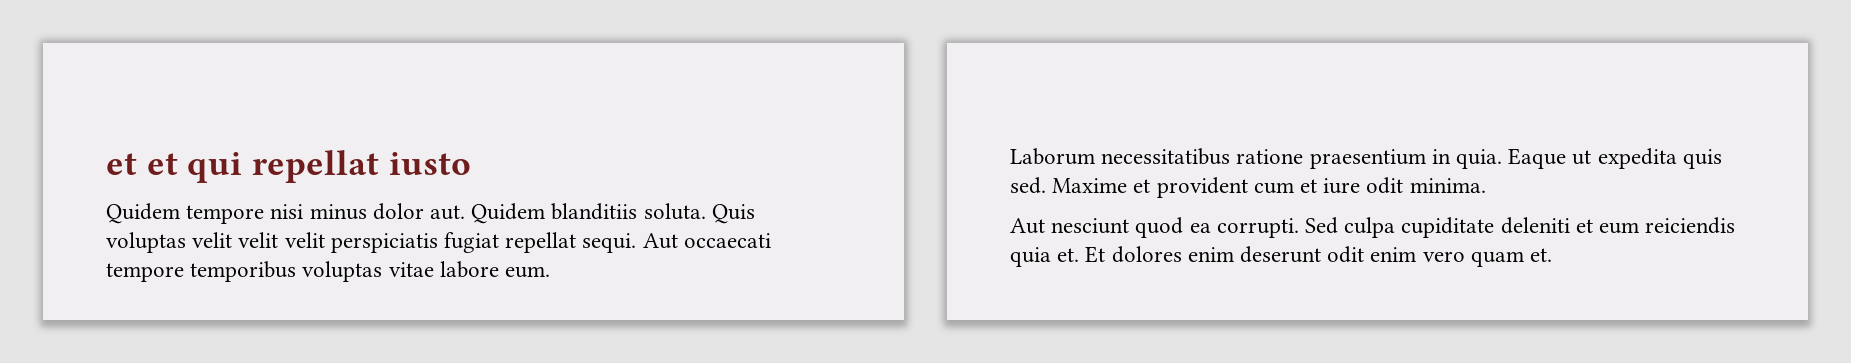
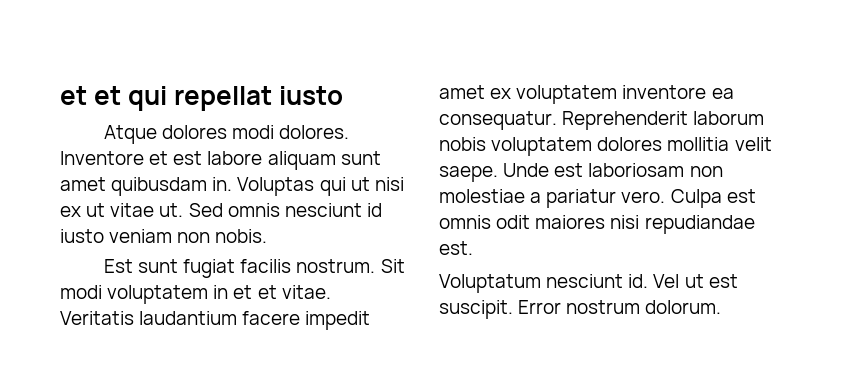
- Quidem tempore nisi minus dolor aut. Quidem blanditiis soluta. Quis voluptas velit velit velit perspiciatis fugiat repellat sequi. Aut occaecati tempore temporibus voluptas vitae labore eum.
- Laborum necessitatibus ratione praesentium in quia. Eaque ut expedita quis sed. Maxime et provident cum et iure odit minima.
- Aut nesciunt quod ea corrupti. Sed culpa cupiditate deleniti et eum reiciendis quia et. Et dolores enim deserunt odit enim vero quam et.
+ Atque dolores modi dolores. Inventore et est labore aliquam sunt amet quibusdam in. Voluptas qui ut nisi ex ut vitae ut. Sed omnis nesciunt id iusto veniam non nobis.
+ Est sunt fugiat facilis nostrum. Sit modi voluptatem in et et vitae. Veritatis laudantium facere impedit amet ex voluptatem inventore ea consequatur. Reprehenderit laborum nobis voluptatem dolores mollitia velit saepe. Unde est laboriosam non molestiae a pariatur vero. Culpa est omnis odit maiores nisi repudiandae est.
+ Voluptatum nesciunt id. Vel ut est suscipit. Error nostrum dolorum.

